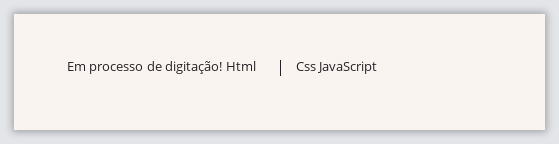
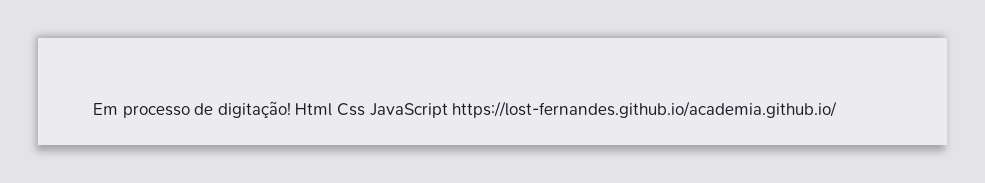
- Html Css JavaScript
+ Html Css JavaScript https://lost-fernandes.github.io/academia.github.io/

